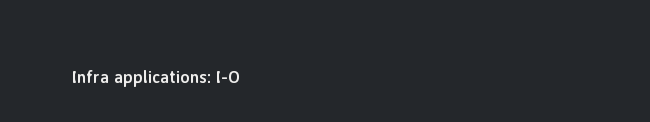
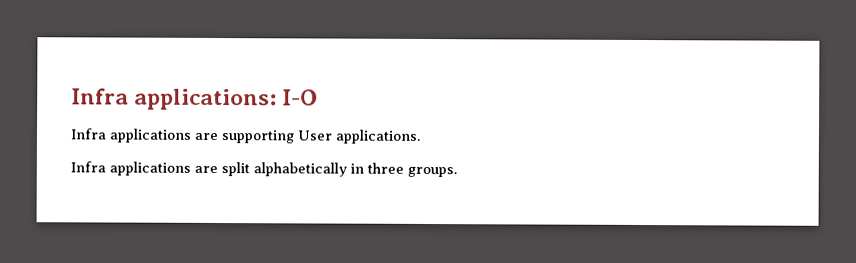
+ Infra applications are supporting User applications.
+ Infra applications are split alphabetically in three groups.

